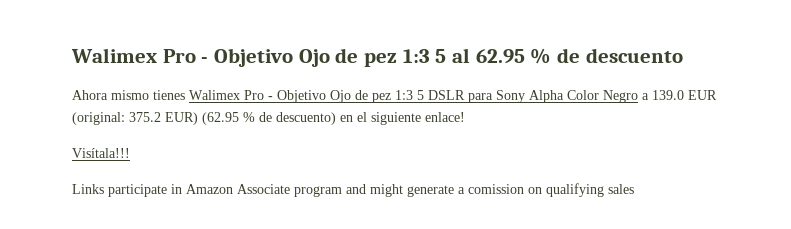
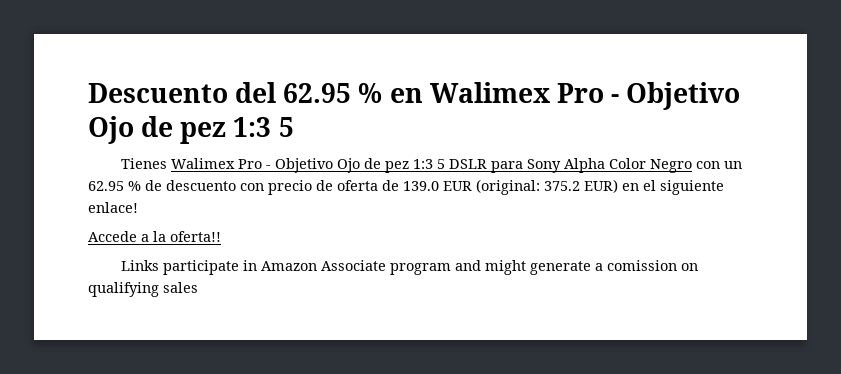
- Walimex Pro - Objetivo Ojo de pez 1:3 5 al 62.95 % de descuento
- Ahora mismo tienes Walimex Pro - Objetivo Ojo de pez 1:3 5 DSLR para Sony Alpha Color Negro a 139.0 EUR (original: 375.2 EUR) (62.95 % de descuento) en el siguiente enlace!
+ Descuento del 62.95 % en Walimex Pro - Objetivo Ojo de pez 1:3 5
+ Tienes Walimex Pro - Objetivo Ojo de pez 1:3 5 DSLR para Sony Alpha Color Negro con un 62.95 % de descuento con precio de oferta de 139.0 EUR (original: 375.2 EUR) en el siguiente enlace!
- Visítala!!!
+ Accede a la oferta!!

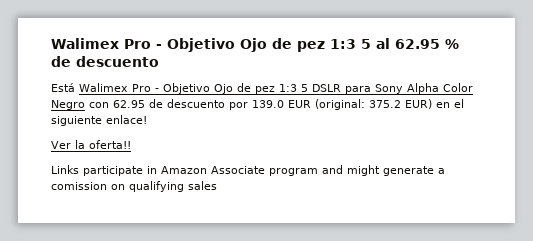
- Descuento del 62.95 % en Walimex Pro - Objetivo Ojo de pez 1:3 5
- Tienes Walimex Pro - Objetivo Ojo de pez 1:3 5 DSLR para Sony Alpha Color Negro con un 62.95 % de descuento con precio de oferta de 139.0 EUR (original: 375.2 EUR) en el siguiente enlace!
+ Walimex Pro - Objetivo Ojo de pez 1:3 5 al 62.95 % de descuento
+ Está Walimex Pro - Objetivo Ojo de pez 1:3 5 DSLR para Sony Alpha Color Negro con 62.95 de descuento por 139.0 EUR (original: 375.2 EUR) en el siguiente enlace!
- Accede a la oferta!!
+ Ver la oferta!!

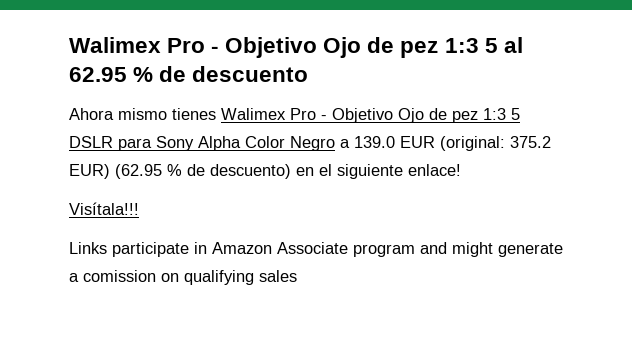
- Está Walimex Pro - Objetivo Ojo de pez 1:3 5 DSLR para Sony Alpha Color Negro con 62.95 de descuento por 139.0 EUR (original: 375.2 EUR) en el siguiente enlace!
+ Ahora mismo tienes Walimex Pro - Objetivo Ojo de pez 1:3 5 DSLR para Sony Alpha Color Negro a 139.0 EUR (original: 375.2 EUR) (62.95 % de descuento) en el siguiente enlace!
- Ver la oferta!!
+ Visítala!!!

